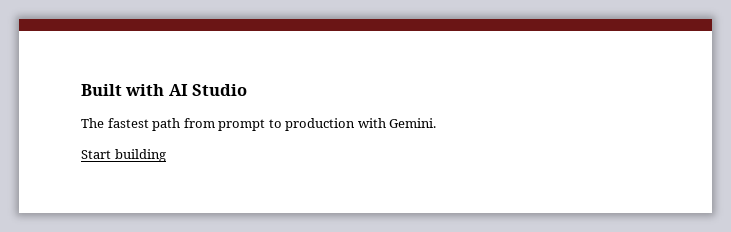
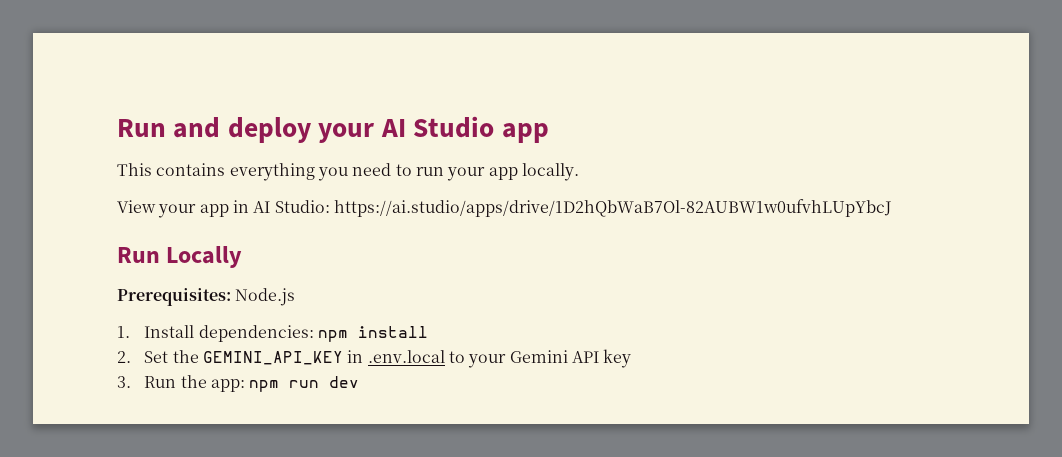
- Built with AI Studio
- The fastest path from prompt to production with Gemini.
- Start building
+ Run and deploy your AI Studio app
+ This contains everything you need to run your app locally.
+ View your app in AI Studio: https://ai.studio/apps/drive/1D2hQbWaB7Ol-82AUBW1w0ufvhLUpYbcJ
+ Run Locally
+ Prerequisites: Node.js
+ 1. Install dependencies: npm install
+ 2. Set the GEMINI_API_KEY in .env.local to your Gemini API key
+ 3. Run the app: npm run dev

